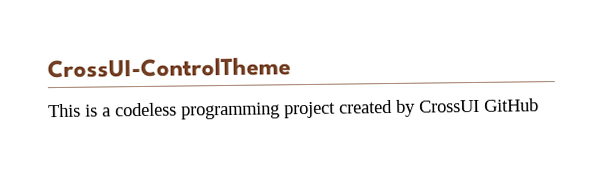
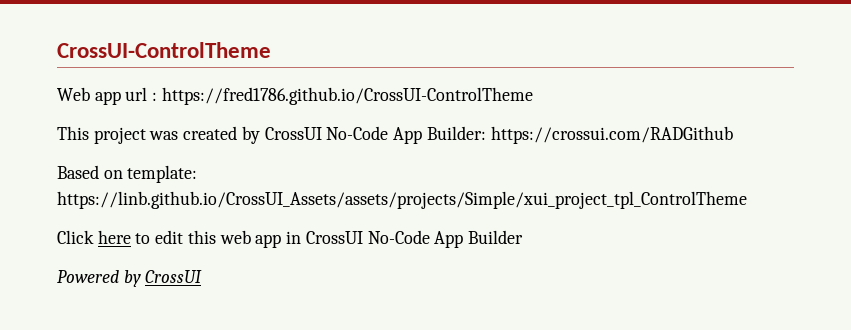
- This is a codeless programming project created by CrossUI GitHub
+ Web app url : https://fred1786.github.io/CrossUI-ControlTheme
+ This project was created by CrossUI No-Code App Builder: https://crossui.com/RADGithub
+ Based on template: https://linb.github.io/CrossUI_Assets/assets/projects/Simple/xui_project_tpl_ControlTheme
+ Click here to edit this web app in CrossUI No-Code App Builder
+ Powered by CrossUI

